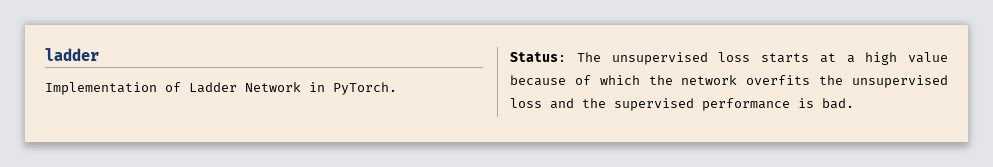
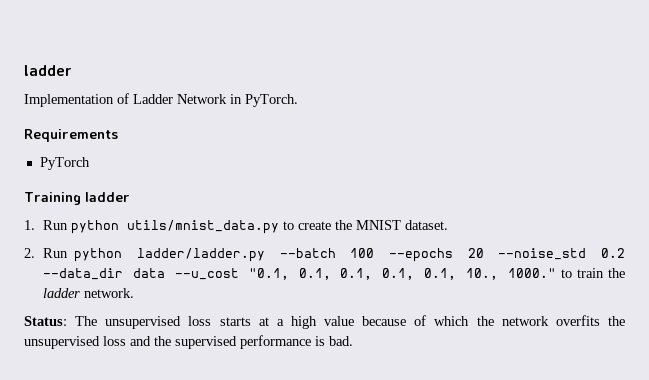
+ Requirements
+ PyTorch
+ Training ladder
+ 1. Run python utils/mnist_data.py to create the MNIST dataset.
+ 2. Run python ladder/ladder.py --batch 100 --epochs 20 --noise_std 0.2 --data_dir data --u_cost "0.1, 0.1, 0.1, 0.1, 0.1, 10., 1000." to train the ladder network.

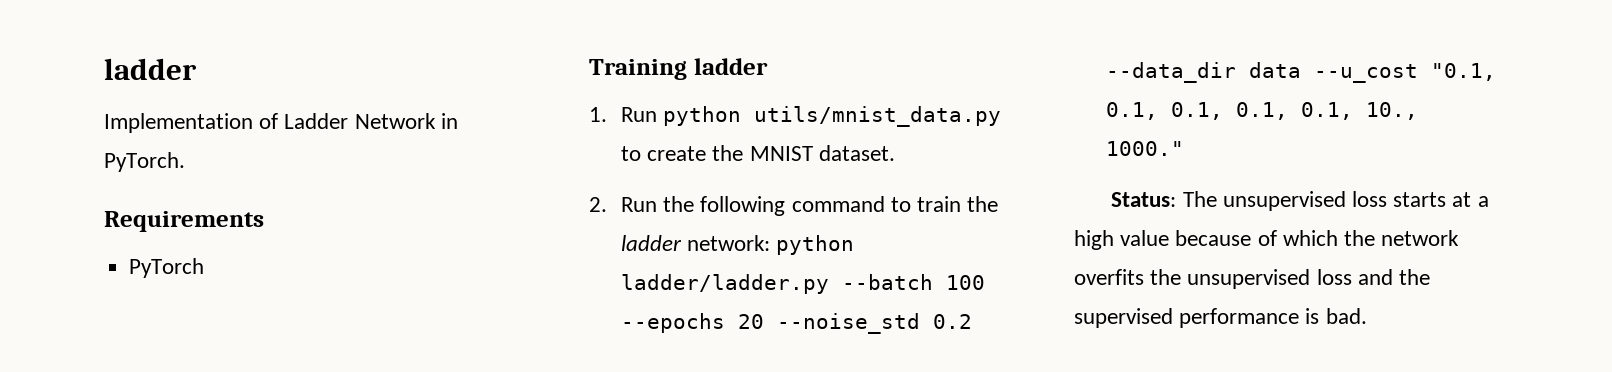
- 2. Run python ladder/ladder.py --batch 100 --epochs 20 --noise_std 0.2 --data_dir data --u_cost "0.1, 0.1, 0.1, 0.1, 0.1, 10., 1000." to train the ladder network.
+ 2. Run the following command to train the ladder network: python ladder/ladder.py --batch 100 --epochs 20 --noise_std 0.2 --data_dir data --u_cost "0.1, 0.1, 0.1, 0.1, 0.1, 10., 1000."

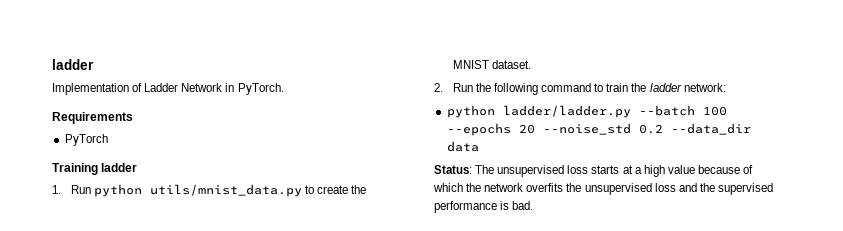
- 2. Run the following command to train the ladder network: python ladder/ladder.py --batch 100 --epochs 20 --noise_std 0.2 --data_dir data --u_cost "0.1, 0.1, 0.1, 0.1, 0.1, 10., 1000."
+ 2. Run the following command to train the ladder network:
+ python ladder/ladder.py --batch 100 --epochs 20 --noise_std 0.2 --data_dir data

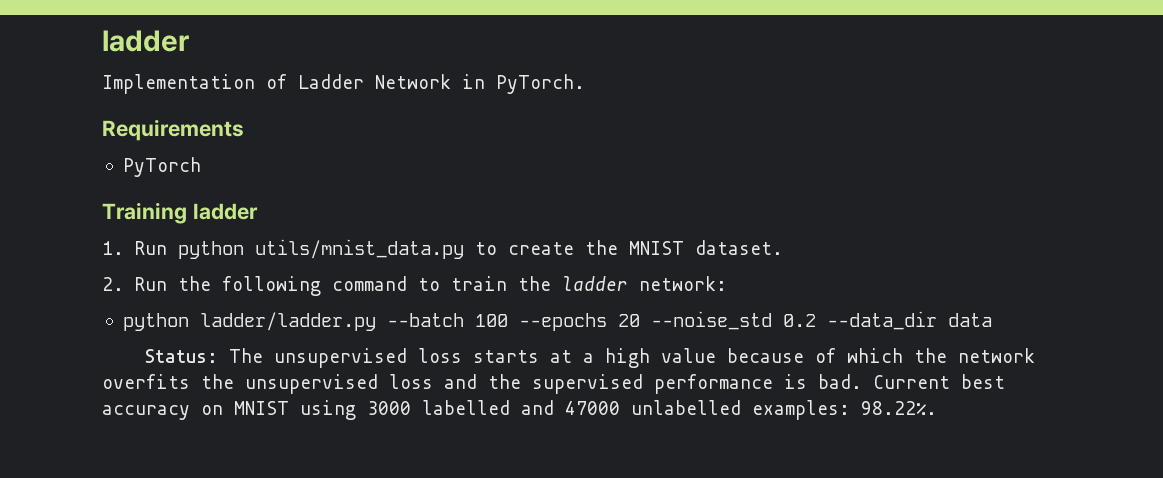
+ Current best accuracy on MNIST using 3000 labelled and 47000 unlabelled examples: 98.22%.

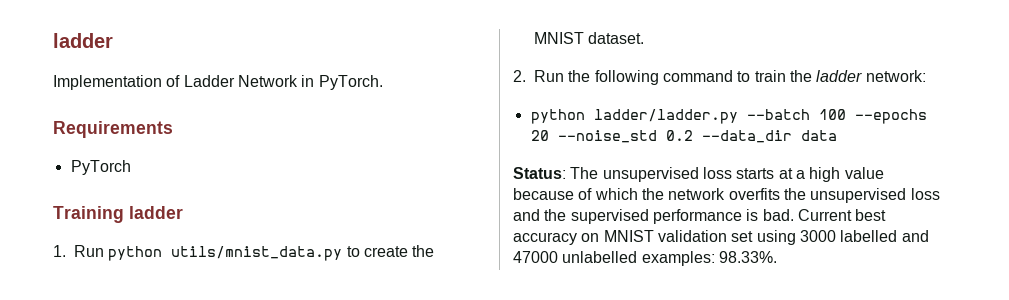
- Current best accuracy on MNIST using 3000 labelled and 47000 unlabelled examples: 98.22%.
+ Current best accuracy on MNIST validation set using 3000 labelled and 47000 unlabelled examples: 98.33%.

